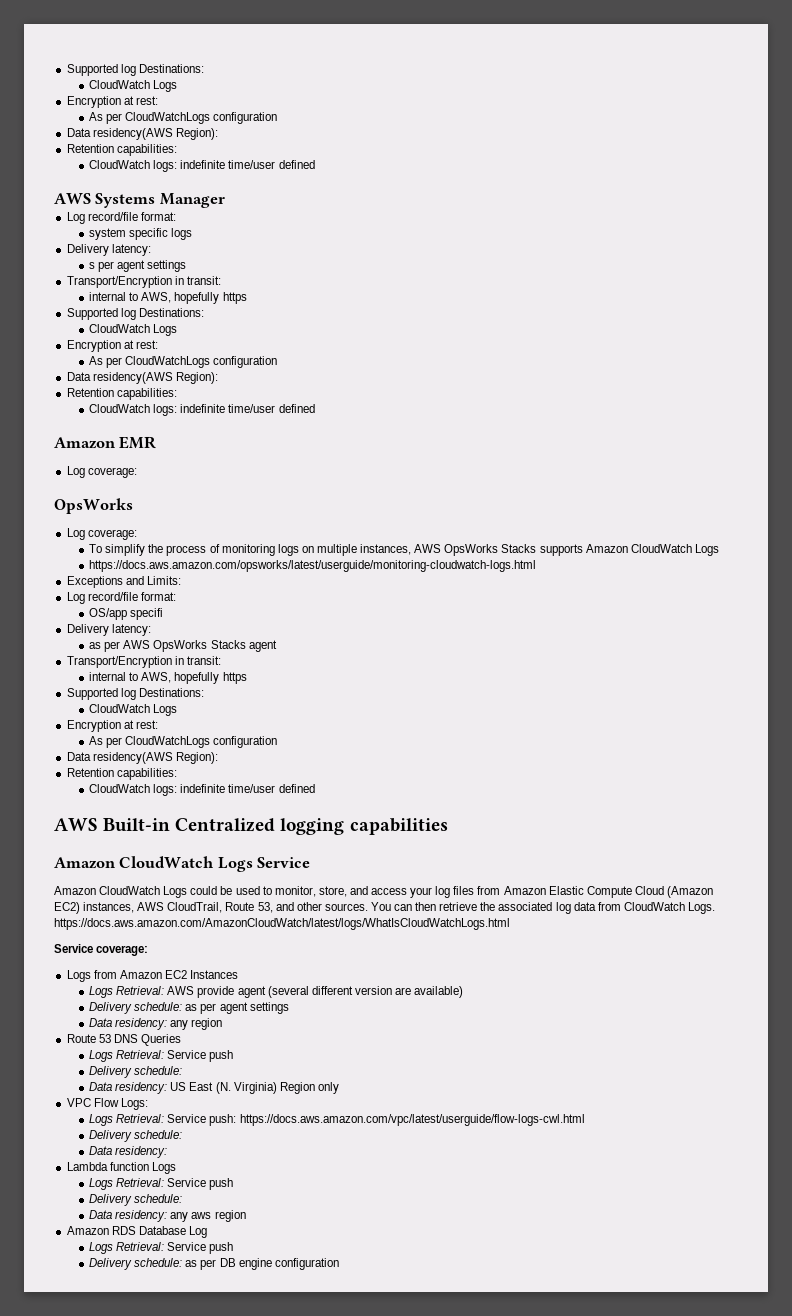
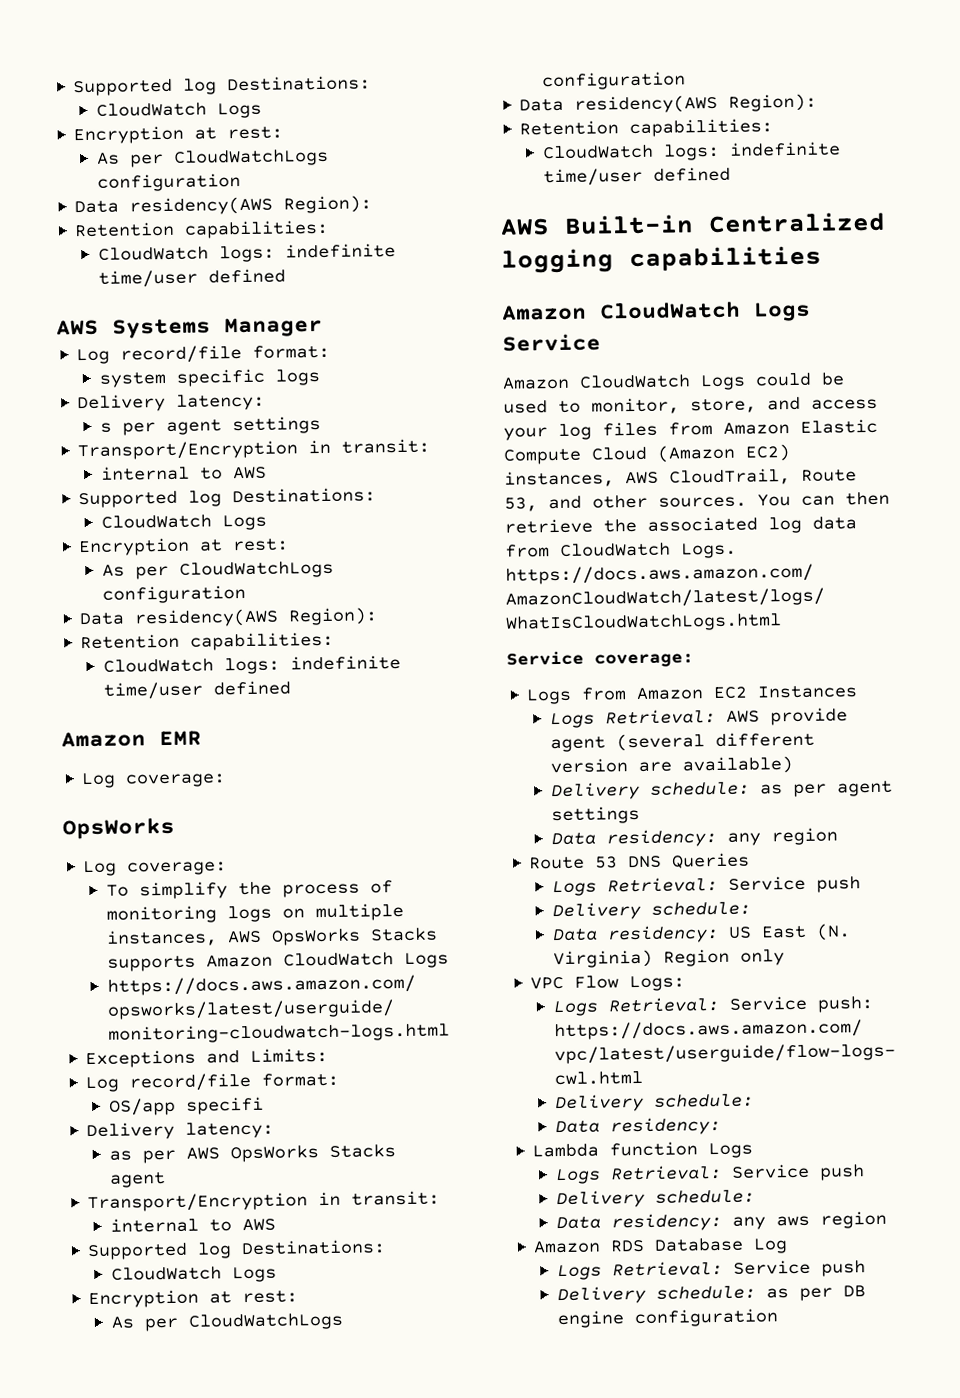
  s per agent settings
  Transport/Encryption in transit:
- internal to AWS, hopefully https
+ internal to AWS
  as per AWS OpsWorks Stacks agent
  Transport/Encryption in transit:
- internal to AWS, hopefully https
+ internal to AWS

